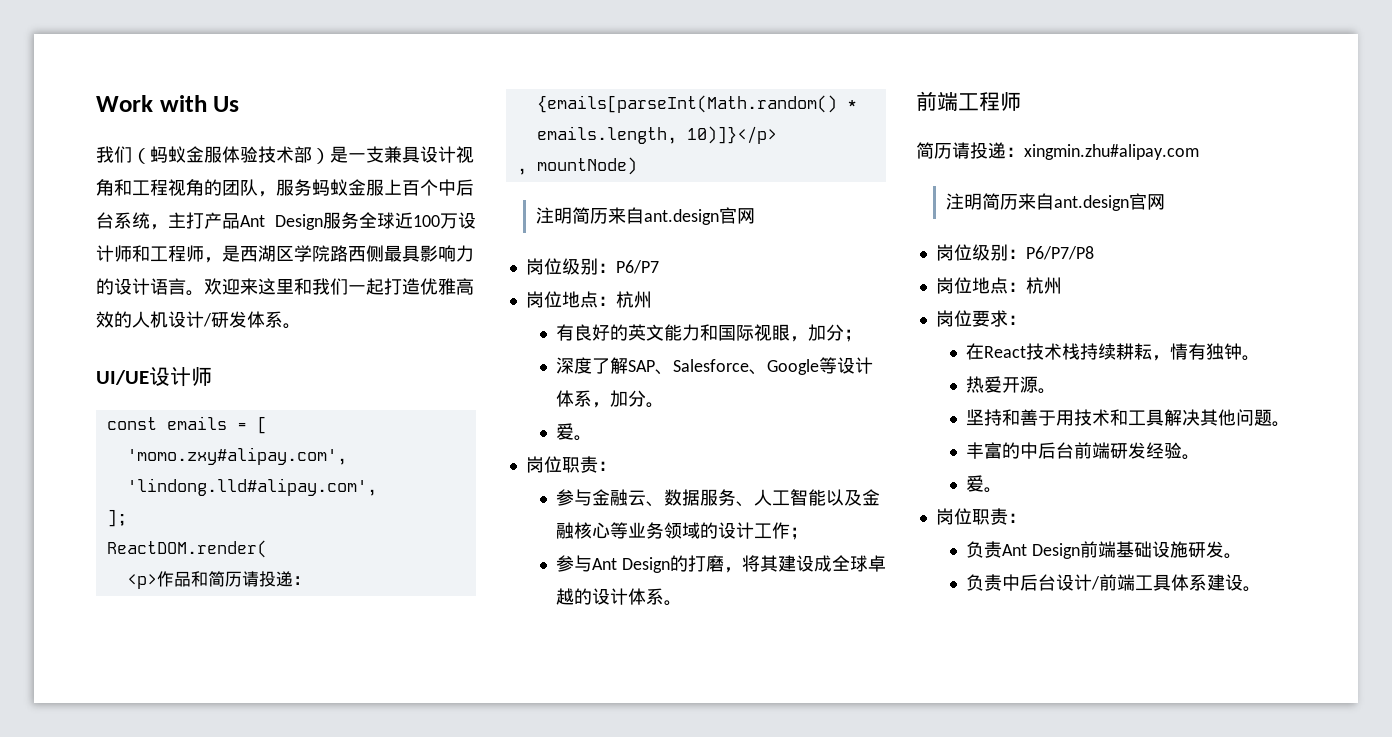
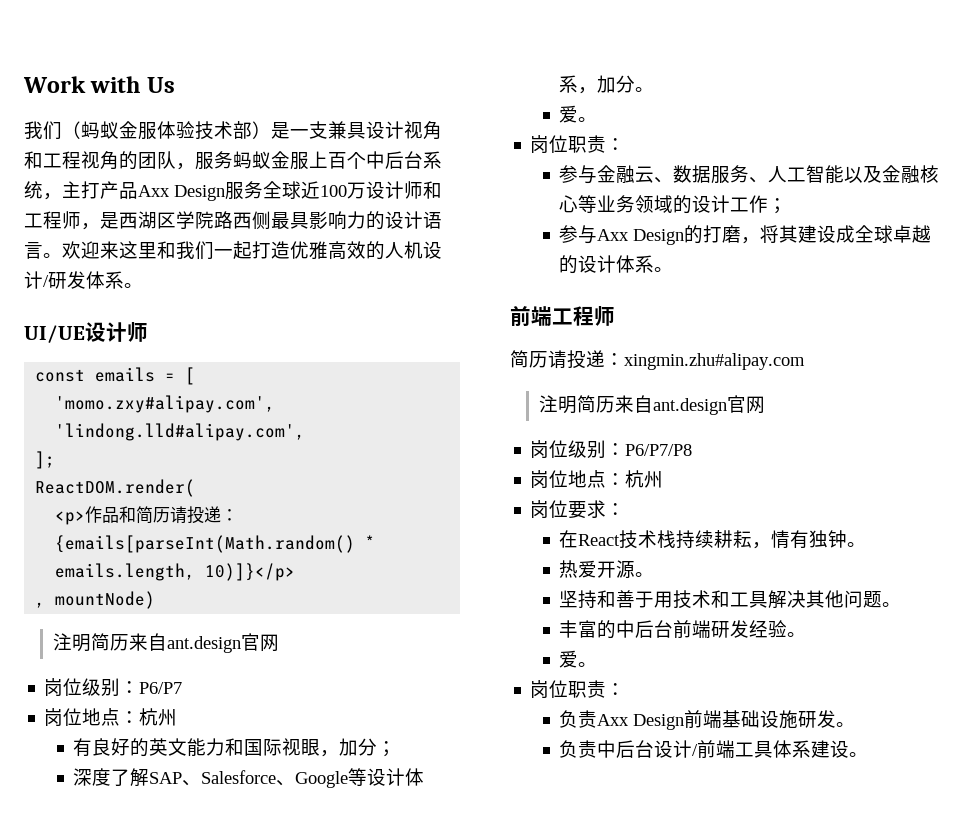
- 我们（蚂蚁金服体验技术部）是一支兼具设计视角和工程视角的团队，服务蚂蚁金服上百个中后台系统，主打产品Ant Design服务全球近100万设计师和工程师，是西湖区学院路西侧最具影响力的设计语言。
+ 我们（蚂蚁金服体验技术部）是一支兼具设计视角和工程视角的团队，服务蚂蚁金服上百个中后台系统，主打产品Axx Design服务全球近100万设计师和工程师，是西湖区学院路西侧最具影响力的设计语言。
- 参与Ant Design的打磨，将其建设成全球卓越的设计体系。
+ 参与Axx Design的打磨，将其建设成全球卓越的设计体系。
- 负责Ant Design前端基础设施研发。
+ 负责Axx Design前端基础设施研发。

